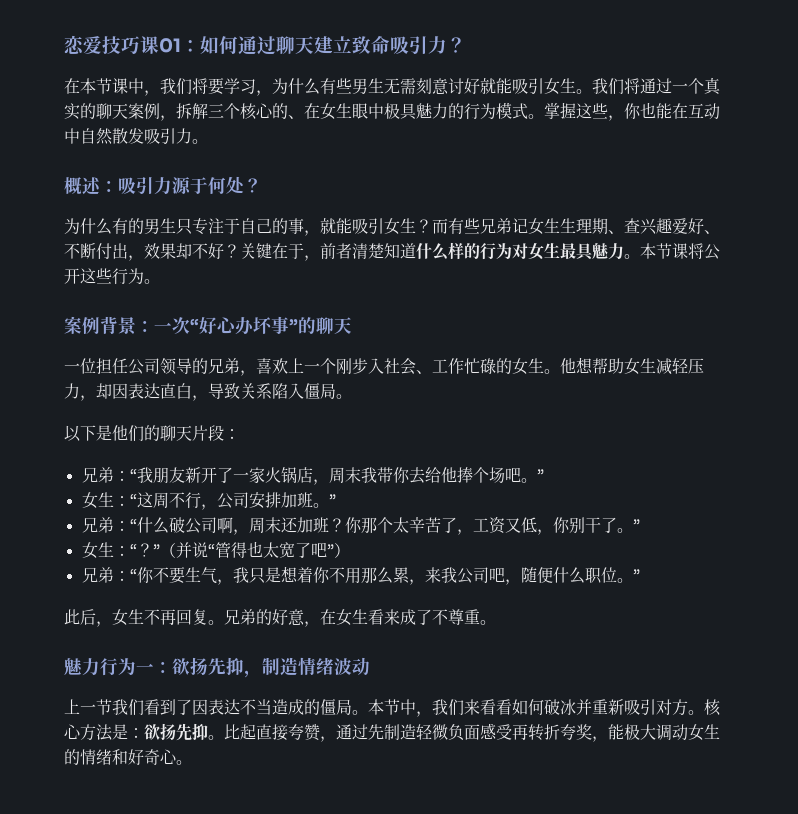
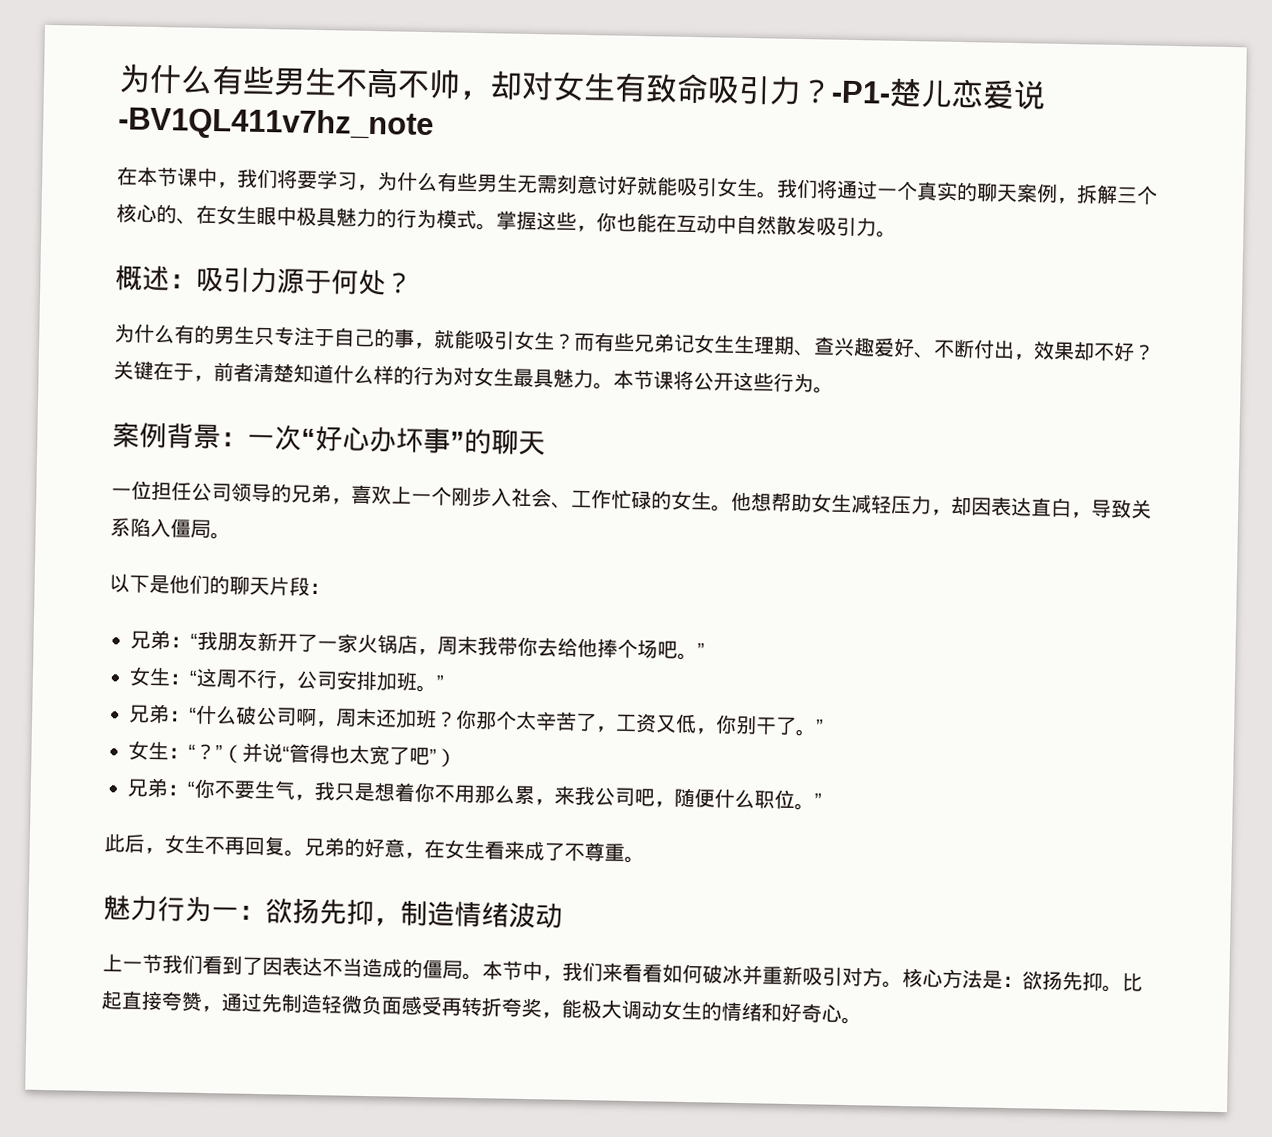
- 恋爱技巧课01：如何通过聊天建立致命吸引力？
+ 为什么有些男生不高不帅，却对女生有致命吸引力？-P1-楚儿恋爱说-BV1QL411v7hz_note

